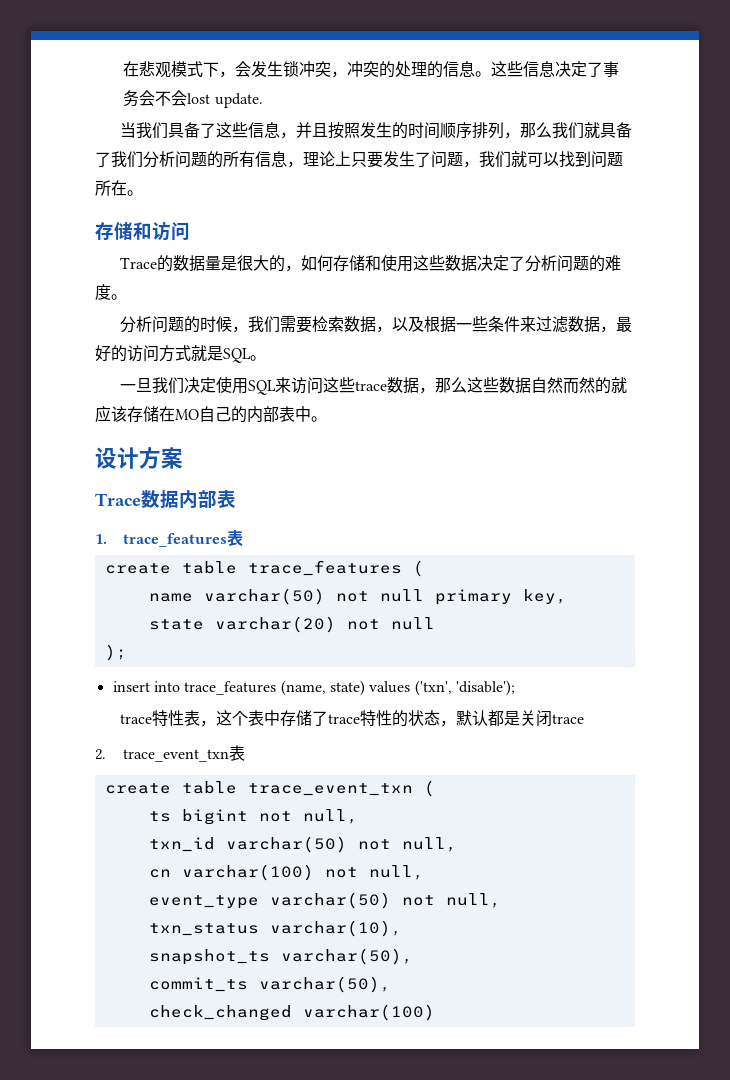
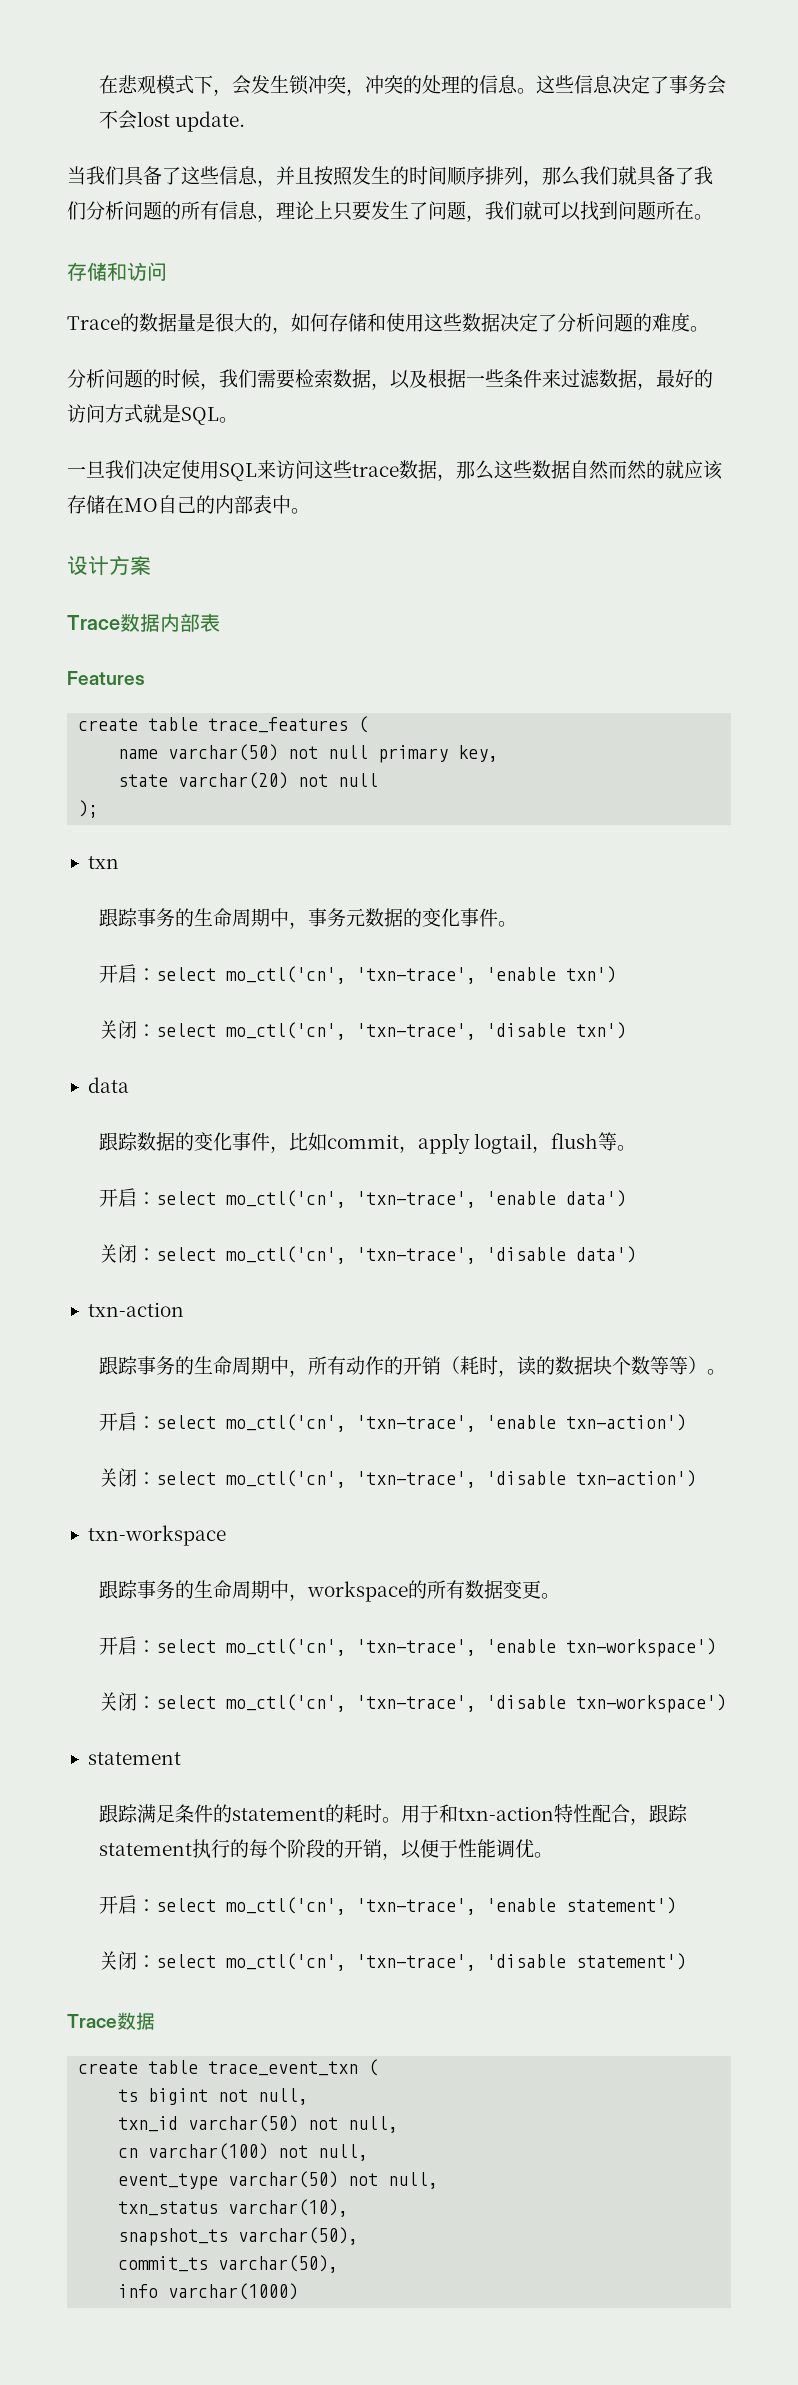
- 1. trace_features表
+ Features
- insert into trace_features (name, state) values ('txn', 'disable');
- trace特性表，这个表中存储了trace特性的状态，默认都是关闭trace
- 2. trace_event_txn表
+ txn
+ 跟踪事务的生命周期中，事务元数据的变化事件。
+ 开启：select mo_ctl('cn', 'txn-trace', 'enable txn')
+ 关闭：select mo_ctl('cn', 'txn-trace', 'disable txn')
+ data
+ 跟踪数据的变化事件，比如commit，apply logtail，flush等。
+ 开启：select mo_ctl('cn', 'txn-trace', 'enable data')
+ 关闭：select mo_ctl('cn', 'txn-trace', 'disable data')
+ txn-action
+ 跟踪事务的生命周期中，所有动作的开销（耗时，读的数据块个数等等）。
+ 开启：select mo_ctl('cn', 'txn-trace', 'enable txn-action')
+ 关闭：select mo_ctl('cn', 'txn-trace', 'disable txn-action')
+ txn-workspace
+ 跟踪事务的生命周期中，workspace的所有数据变更。
+ 开启：select mo_ctl('cn', 'txn-trace', 'enable txn-workspace')
+ 关闭：select mo_ctl('cn', 'txn-trace', 'disable txn-workspace')
+ statement
+ 跟踪满足条件的statement的耗时。用于和txn-action特性配合，跟踪statement执行的每个阶段的开销，以便于性能调优。
+ 开启：select mo_ctl('cn', 'txn-trace', 'enable statement')
+ 关闭：select mo_ctl('cn', 'txn-trace', 'disable statement')
+ Trace数据
- check_changed varchar(100)
+ info varchar(1000)

